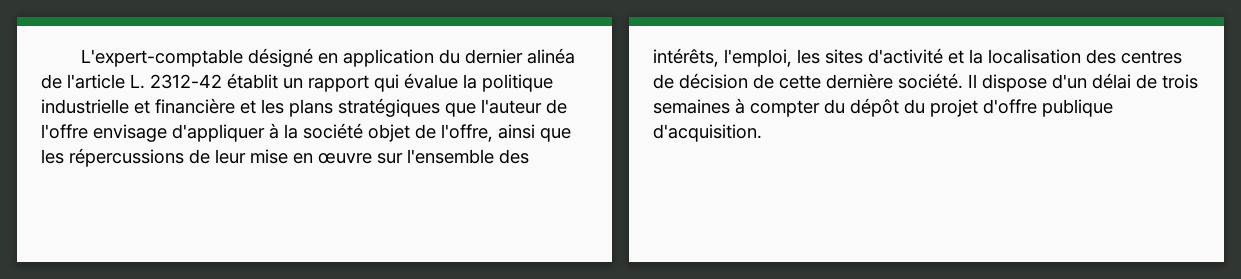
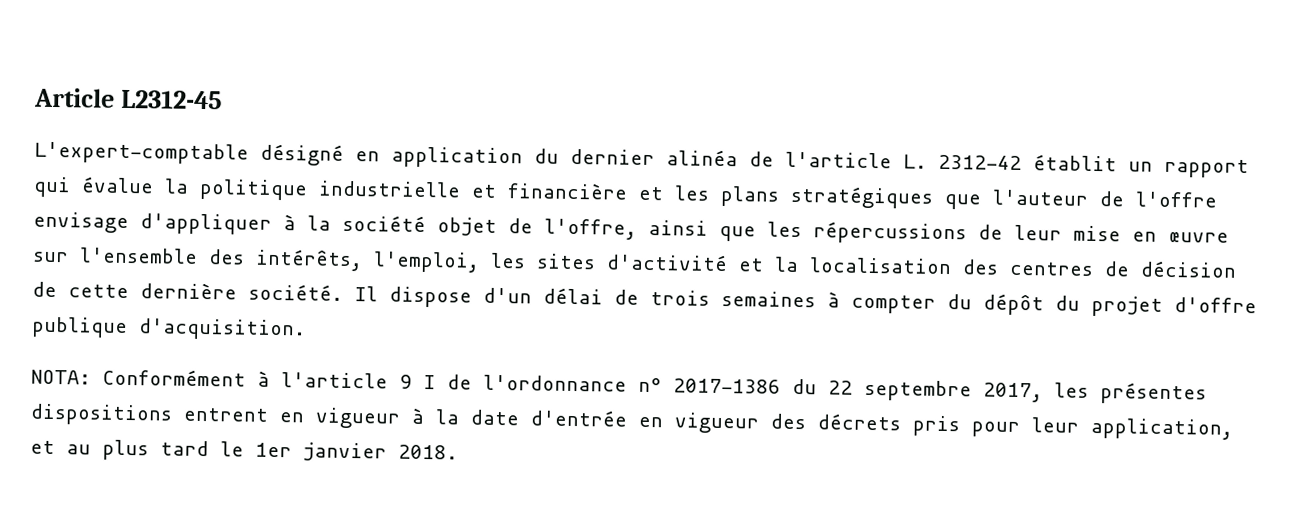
+ Article L2312-45
+ NOTA: Conformément à l'article 9 I de l'ordonnance n° 2017-1386 du 22 septembre 2017, les présentes dispositions entrent en vigueur à la date d'entrée en vigueur des décrets pris pour leur application, et au plus tard le 1er janvier 2018.

